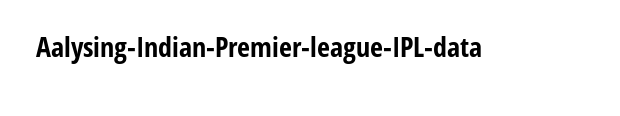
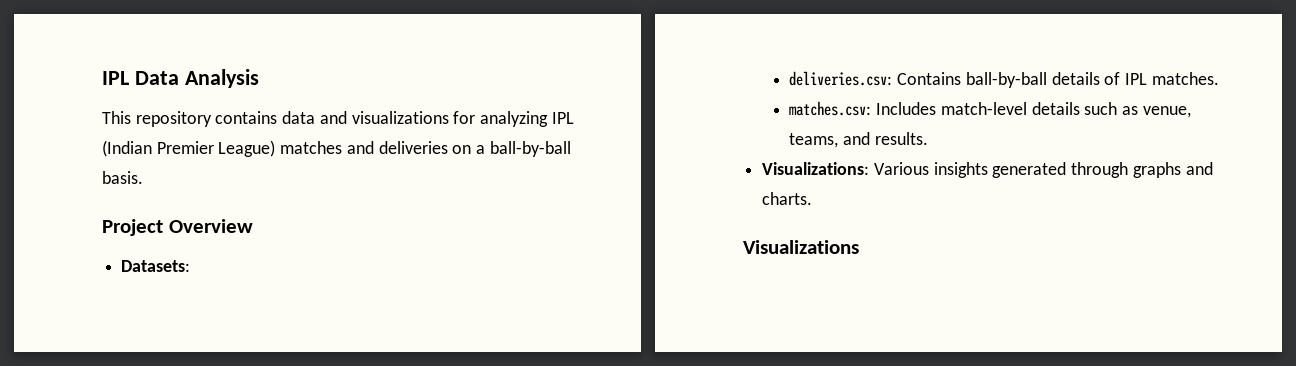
- Aalysing-Indian-Premier-league-IPL-data
+ IPL Data Analysis
+ This repository contains data and visualizations for analyzing IPL (Indian Premier League) matches and deliveries on a ball-by-ball basis.
+ Project Overview
+ Datasets:
+ deliveries.csv: Contains ball-by-ball details of IPL matches.
+ matches.csv: Includes match-level details such as venue, teams, and results.
+ Visualizations: Various insights generated through graphs and charts.
+ Visualizations

